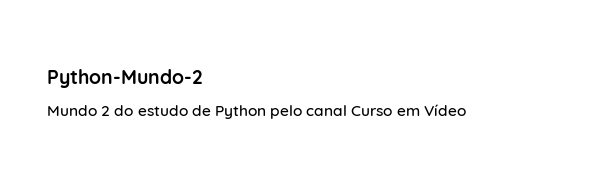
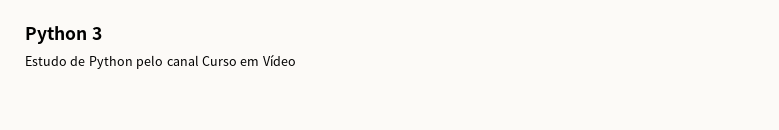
- Python-Mundo-2
- Mundo 2 do estudo de Python pelo canal Curso em Vídeo
+ Python 3
+ Estudo de Python pelo canal Curso em Vídeo

